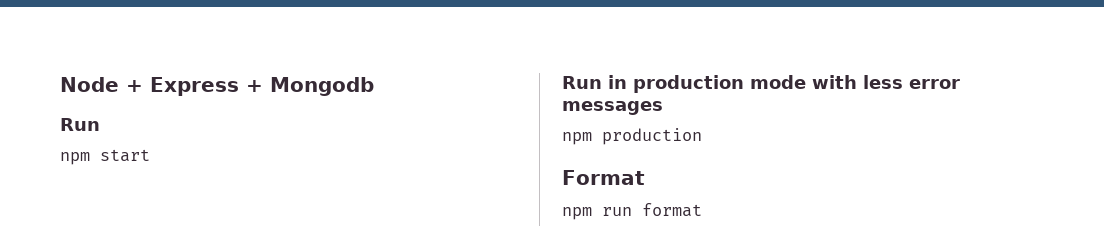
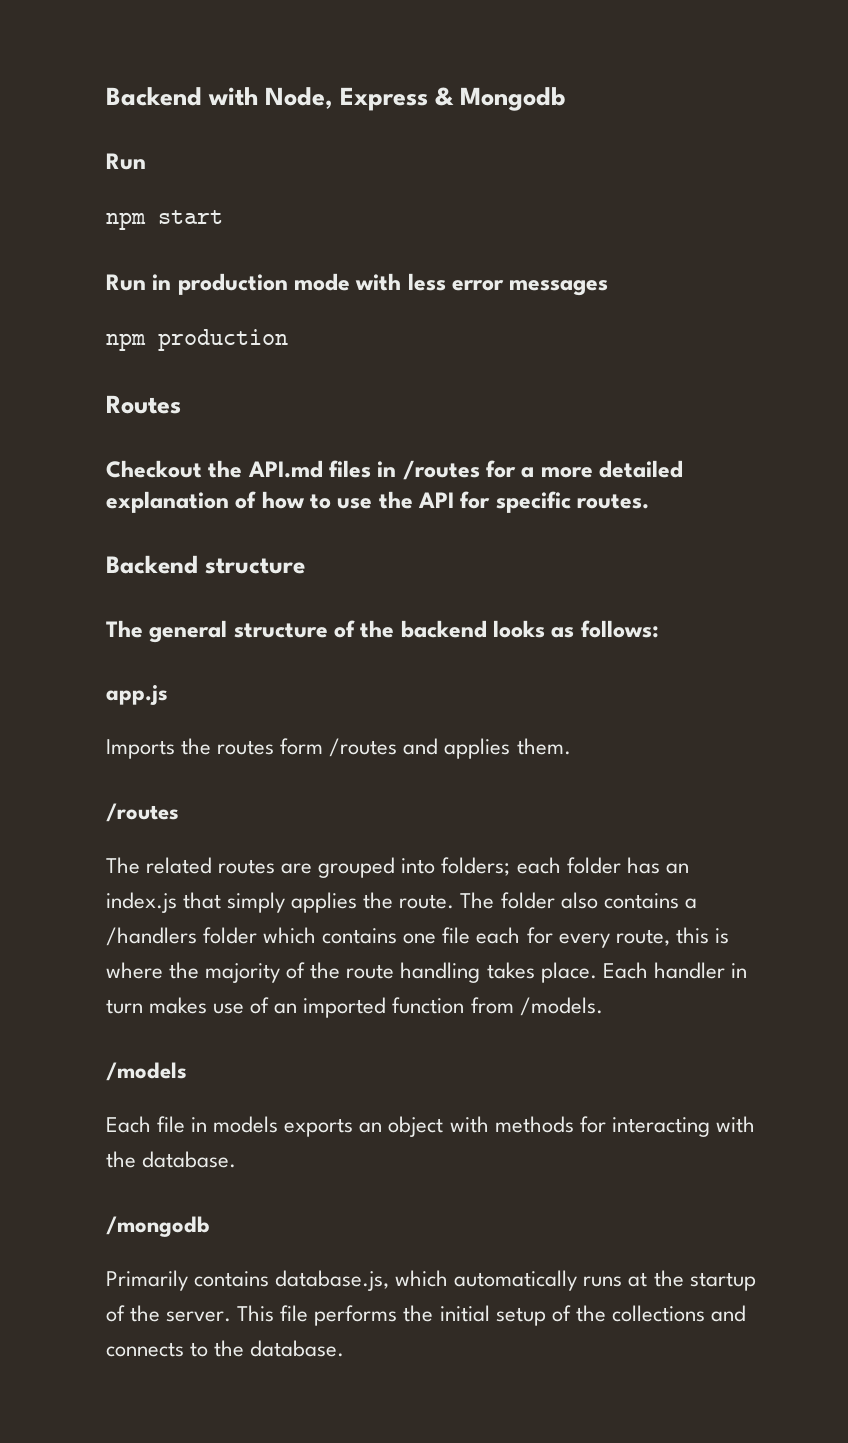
- Node + Express + Mongodb
+ Backend with Node, Express & Mongodb
- Format
- npm run format
+ Routes
+ Checkout the API.md files in /routes for a more detailed explanation of how to use the API for specific routes.
+ Backend structure
+ The general structure of the backend looks as follows:
+ app.js
+ Imports the routes form /routes and applies them.
+ /routes
+ The related routes are grouped into folders; each folder has an index.js that simply applies the route. The folder also contains a /handlers folder which contains one file each for every route, this is where the majority of the route handling takes place. Each handler in turn makes use of an imported function from /models.
+ /models
+ Each file in models exports an object with methods for interacting with the database.
+ /mongodb
+ Primarily contains database.js, which automatically runs at the startup of the server. This file performs the initial setup of the collections and connects to the database.

